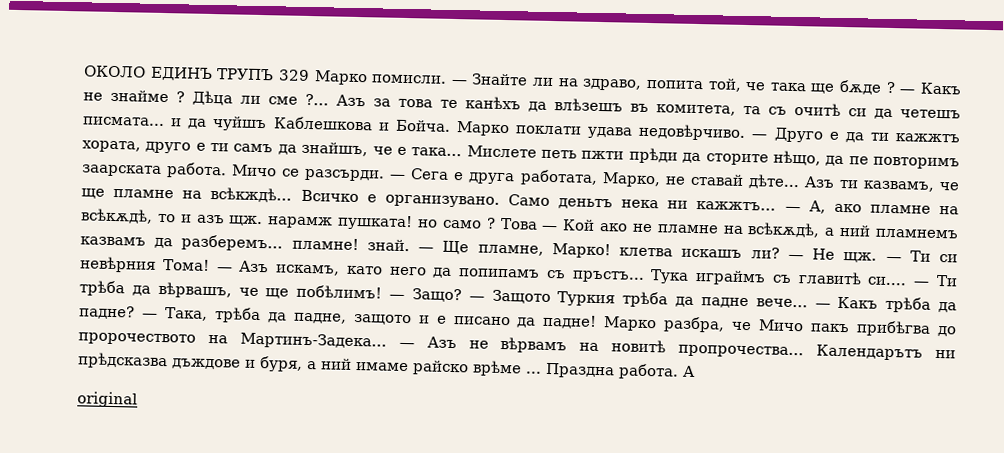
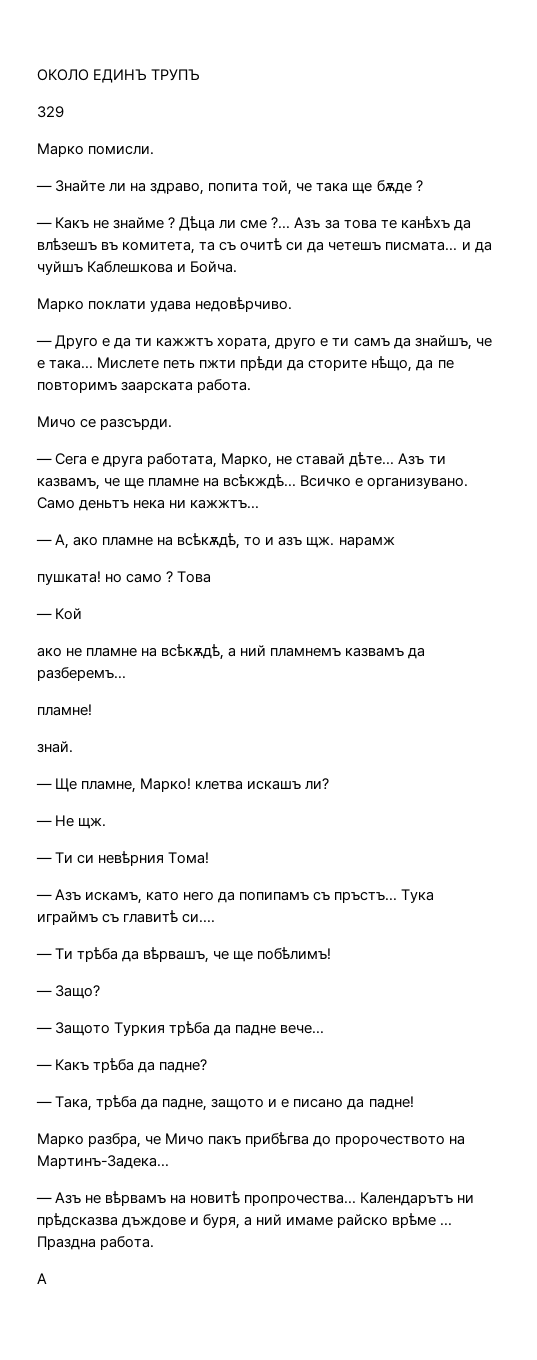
- ОКОЛО ЕДИНЪ ТРУПЪ 329 Марко помисли. — Знайте ли на здраво, попита той, че така ще бѫде ? — Какъ не знайме ?
+ ОКОЛО ЕДИНЪ ТРУПЪ
+ 329
+ Марко помисли.
+ — Знайте ли на здраво, попита той, че така ще бѫде ?
+ — Какъ не знайме ?
- Азъ за това те канѣхъ да влѣзешъ въ комитета, та съ очитѣ си да четешъ писмата... и да чуйшъ Каблешкова и Бойча. Марко поклати удава недовѣрчиво. — Друго е да ти кажжтъ хората, друго е ти самъ да знайшъ, че е така...
+ Азъ за това те канѣхъ да влѣзешъ въ комитета, та съ очитѣ си да четешъ писмата... и да чуйшъ Каблешкова и Бойча.
+ Марко поклати удава недовѣрчиво.
+ — Друго е да ти кажжтъ хората, друго е ти самъ да знайшъ, че е така...
- Мислете петь пжти прѣди да сторите нѣщо, да пе повторимъ заарската работа. Мичо се разсърди. — Сега е друга работата, Марко, не ставай дѣте...
+ Мислете петь пжти прѣди да сторите нѣщо, да пе повторимъ заарската работа.
+ Мичо се разсърди.
+ — Сега е друга работата, Марко, не ставай дѣте...
- Само деньтъ нека ни кажжтъ... — А, ако пламне на всѣкѫдѣ, то и азъ щж. нарамж пушката! но само ?
+ Само деньтъ нека ни кажжтъ...
+ — А, ако пламне на всѣкѫдѣ, то и азъ щж. нарамж
+ пушката! но само ?
- Това — Кой ако не пламне на всѣкѫдѣ, а ний пламнемъ казвамъ да разберемъ... пламне! знай. — Ще пламне, Марко! клетва искашъ ли? — Не щж. — Ти си невѣрния Тома! — Азъ искамъ, като него да попипамъ съ пръстъ...
+ Това
+ — Кой
+ ако не пламне на всѣкѫдѣ, а ний пламнемъ казвамъ да разберемъ...
+ пламне!
+ знай.
+ — Ще пламне, Марко! клетва искашъ ли?
+ — Не щж.
+ — Ти си невѣрния Тома!
+ — Азъ искамъ, като него да попипамъ съ пръстъ...
- Тука играймъ съ главитѣ си.... — Ти трѣба да вѣрвашъ, че ще побѣлимъ! — Защо? — Защото Туркия трѣба да падне вече... — Какъ трѣба да падне? — Така, трѣба да падне, защото и е писано да падне! Марко разбра, че Мичо пакъ прибѣгва до пророчеството на Мартинъ-Задека... — Азъ не вѣрвамъ на новитѣ пропрочества...
+ Тука играймъ съ главитѣ си....
+ — Ти трѣба да вѣрвашъ, че ще побѣлимъ!
+ — Защо?
+ — Защото Туркия трѣба да падне вече...
+ — Какъ трѣба да падне?
+ — Така, трѣба да падне, защото и е писано да падне!
+ Марко разбра, че Мичо пакъ прибѣгва до пророчеството на Мартинъ-Задека...
+ — Азъ не вѣрвамъ на новитѣ пропрочества...
- Праздна работа. А
+ Праздна работа.
+ А
- original

